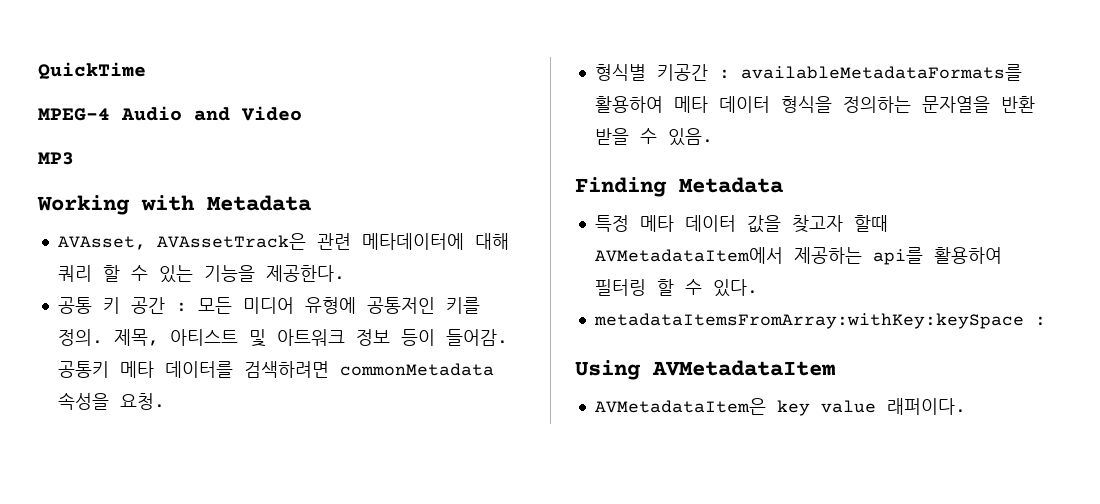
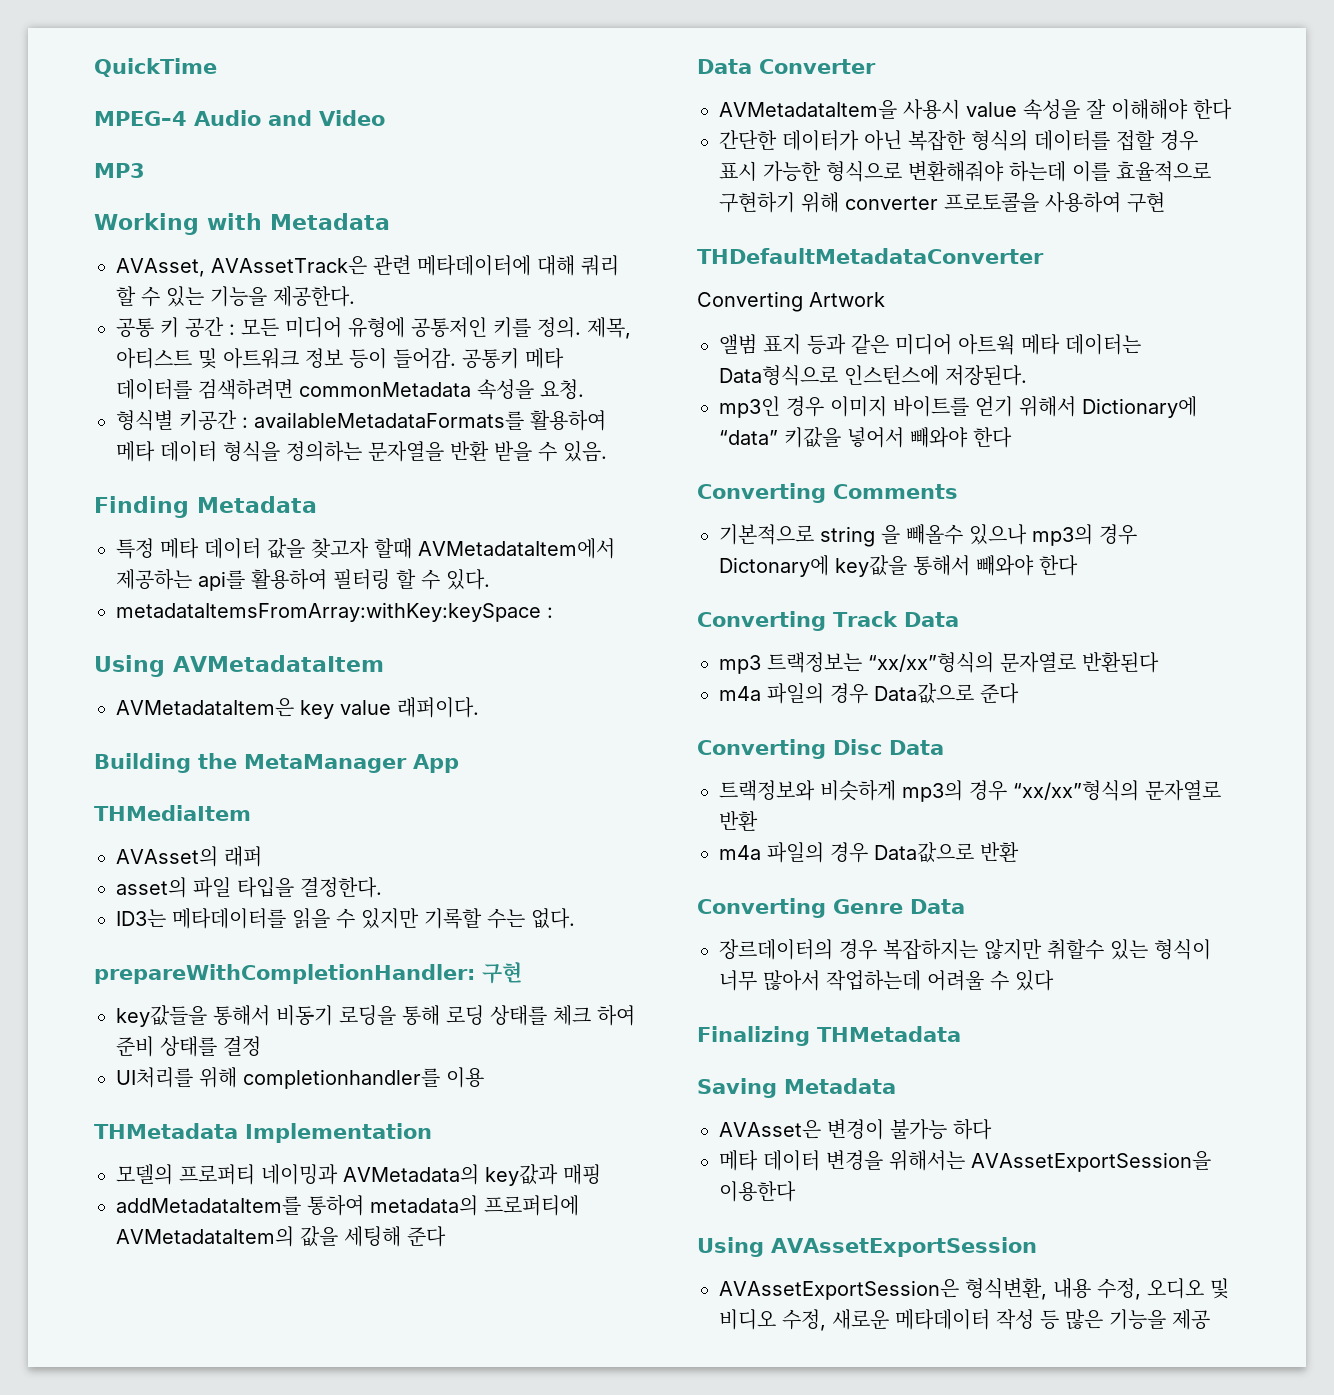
+ Building the MetaManager App
+ THMediaItem
+ AVAsset의 래퍼
+ asset의 파일 타입을 결정한다.
+ ID3는 메타데이터를 읽을 수 있지만 기록할 수는 없다.
+ prepareWithCompletionHandler: 구현
+ key값들을 통해서 비동기 로딩을 통해 로딩 상태를 체크 하여 준비 상태를 결정
+ UI처리를 위해 completionhandler를 이용
+ THMetadata Implementation
+ 모델의 프로퍼티 네이밍과 AVMetadata의 key값과 매핑
+ addMetadataItem를 통하여 metadata의 프로퍼티에 AVMetadataItem의 값을 세팅해 준다
+ Data Converter
+ AVMetadataItem을 사용시 value 속성을 잘 이해해야 한다
+ 간단한 데이터가 아닌 복잡한 형식의 데이터를 접할 경우 표시 가능한 형식으로 변환해줘야 하는데 이를 효율적으로 구현하기 위해 converter 프로토콜을 사용하여 구현
+ THDefaultMetadataConverter
+ Converting Artwork
+ 앨범 표지 등과 같은 미디어 아트웍 메타 데이터는 Data형식으로 인스턴스에 저장된다.
+ mp3인 경우 이미지 바이트를 얻기 위해서 Dictionary에 “data” 키값을 넣어서 빼와야 한다
+ Converting Comments
+ 기본적으로 string 을 빼올수 있으나 mp3의 경우 Dictonary에 key값을 통해서 빼와야 한다
+ Converting Track Data
+ mp3 트랙정보는 “xx/xx”형식의 문자열로 반환된다
+ m4a 파일의 경우 Data값으로 준다
+ Converting Disc Data
+ 트랙정보와 비슷하게 mp3의 경우 “xx/xx”형식의 문자열로 반환
+ m4a 파일의 경우 Data값으로 반환
+ Converting Genre Data
+ 장르데이터의 경우 복잡하지는 않지만 취할수 있는 형식이 너무 많아서 작업하는데 어려울 수 있다
+ Finalizing THMetadata
+ Saving Metadata
+ AVAsset은 변경이 불가능 하다
+ 메타 데이터 변경을 위해서는 AVAssetExportSession을 이용한다
+ Using AVAssetExportSession
+ AVAssetExportSession은 형식변환, 내용 수정, 오디오 및 비디오 수정, 새로운 메타데이터 작성 등 많은 기능을 제공

